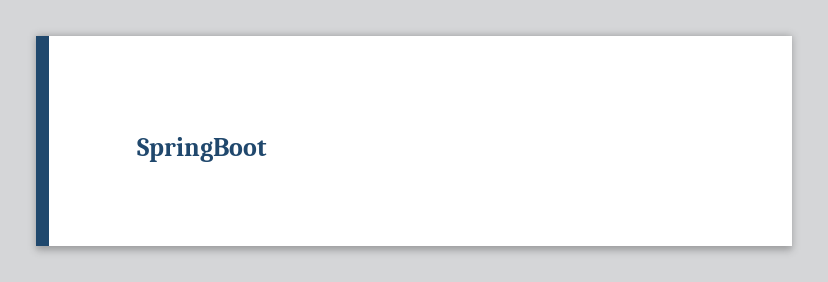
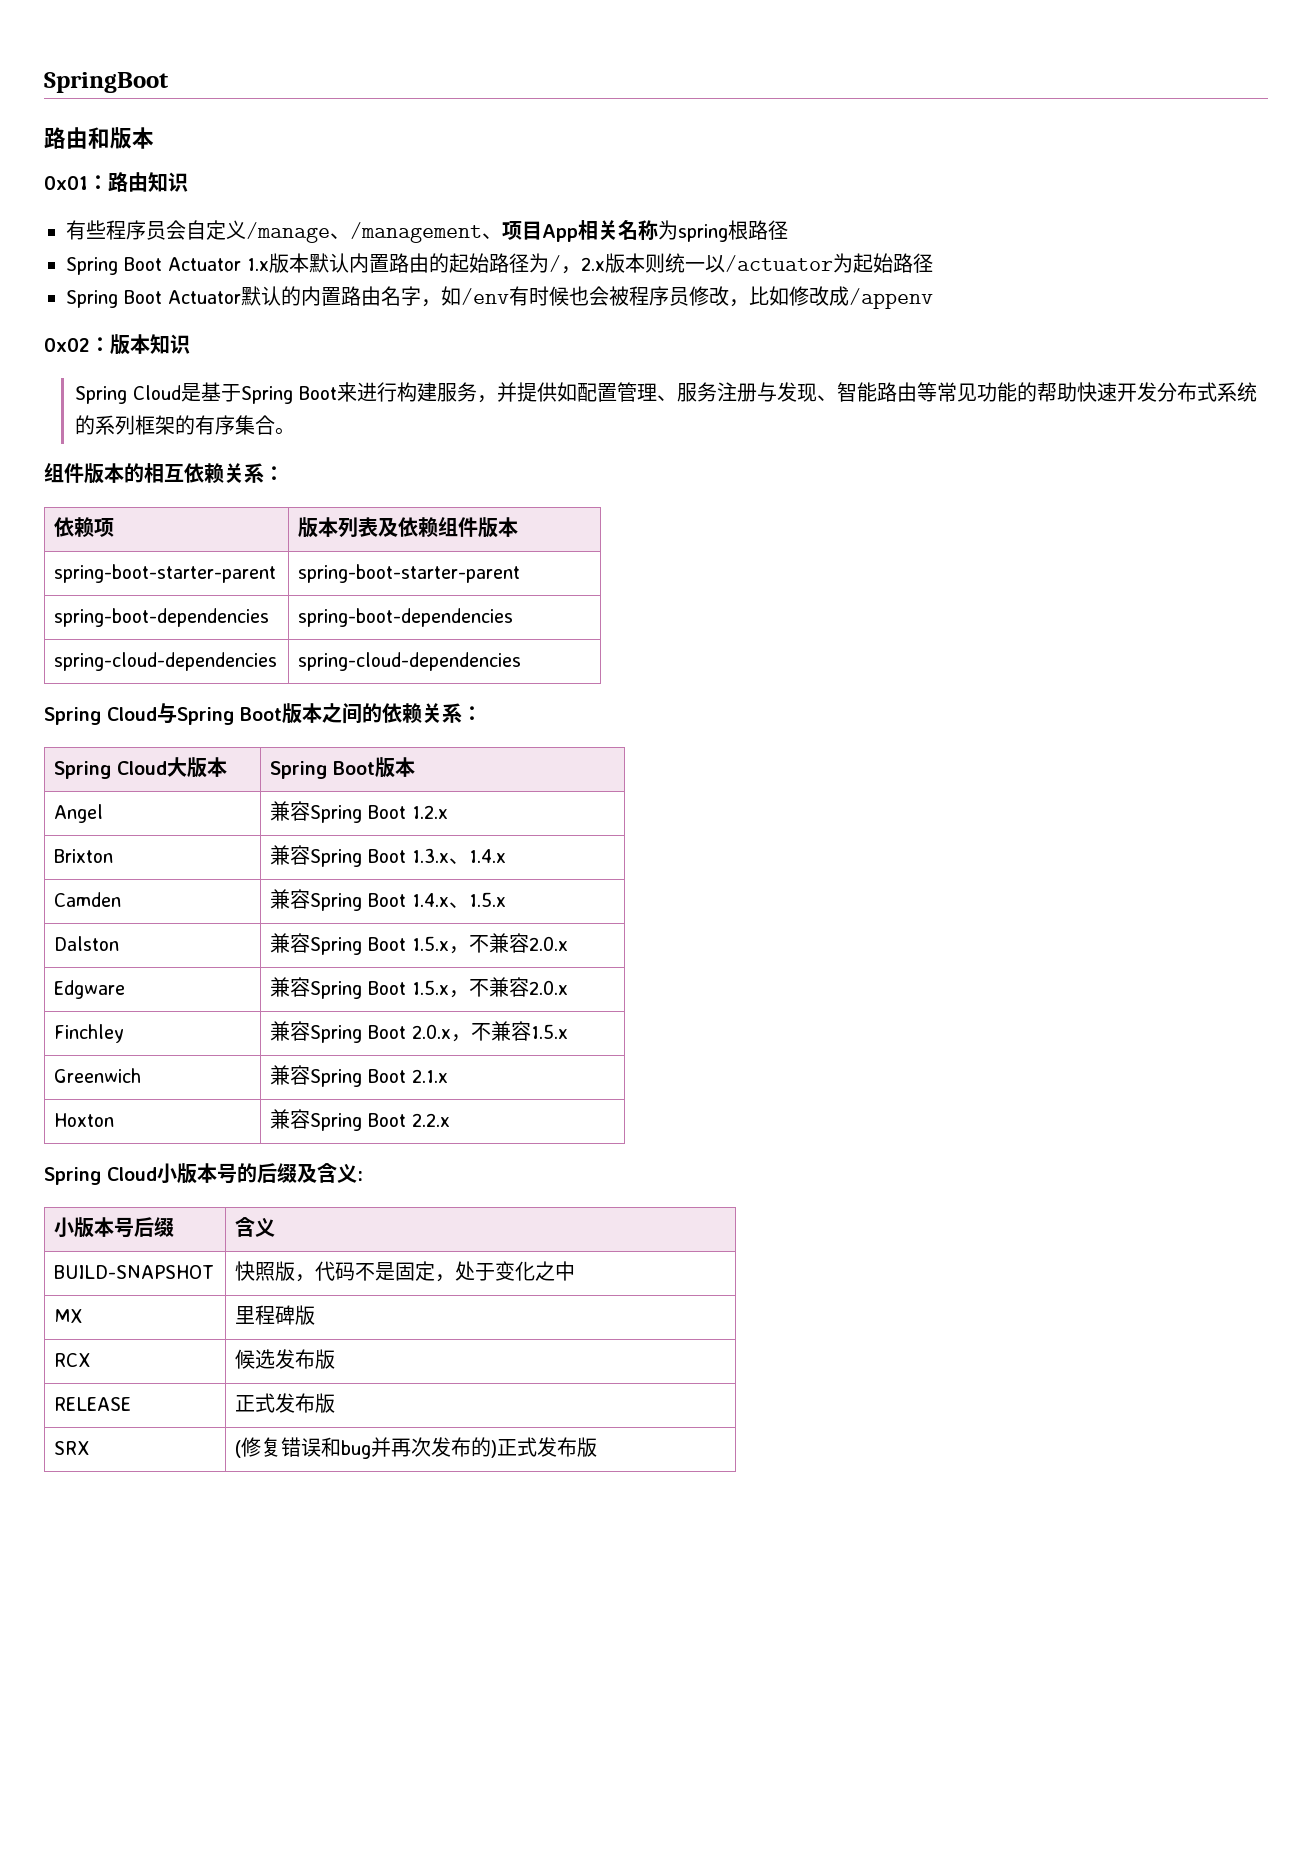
+ 路由和版本
+ 0x01：路由知识
+ 有些程序员会自定义/manage、/management、项目App相关名称为spring根路径
+ Spring Boot Actuator 1.x版本默认内置路由的起始路径为/，2.x版本则统一以/actuator为起始路径
+ Spring Boot Actuator默认的内置路由名字，如/env有时候也会被程序员修改，比如修改成/appenv
+ 0x02：版本知识
+ Spring Cloud是基于Spring Boot来进行构建服务，并提供如配置管理、服务注册与发现、智能路由等常见功能的帮助快速开发分布式系统的系列框架的有序集合。
+ 组件版本的相互依赖关系：
+ 依赖项 | 版本列表及依赖组件版本
+ spring-boot-starter-parent | spring-boot-starter-parent
+ spring-boot-dependencies | spring-boot-dependencies
+ spring-cloud-dependencies | spring-cloud-dependencies
+ Spring Cloud与Spring Boot版本之间的依赖关系：
+ Spring Cloud大版本 | Spring Boot版本
+ Angel | 兼容Spring Boot 1.2.x
+ Brixton | 兼容Spring Boot 1.3.x、1.4.x
+ Camden | 兼容Spring Boot 1.4.x、1.5.x
+ Dalston | 兼容Spring Boot 1.5.x，不兼容2.0.x
+ Edgware | 兼容Spring Boot 1.5.x，不兼容2.0.x
+ Finchley | 兼容Spring Boot 2.0.x，不兼容1.5.x
+ Greenwich | 兼容Spring Boot 2.1.x
+ Hoxton | 兼容Spring Boot 2.2.x
+ Spring Cloud小版本号的后缀及含义:
+ 小版本号后缀 | 含义
+ BUILD-SNAPSHOT | 快照版，代码不是固定，处于变化之中
+ MX | 里程碑版
+ RCX | 候选发布版
+ RELEASE | 正式发布版
+ SRX | (修复错误和bug并再次发布的)正式发布版

